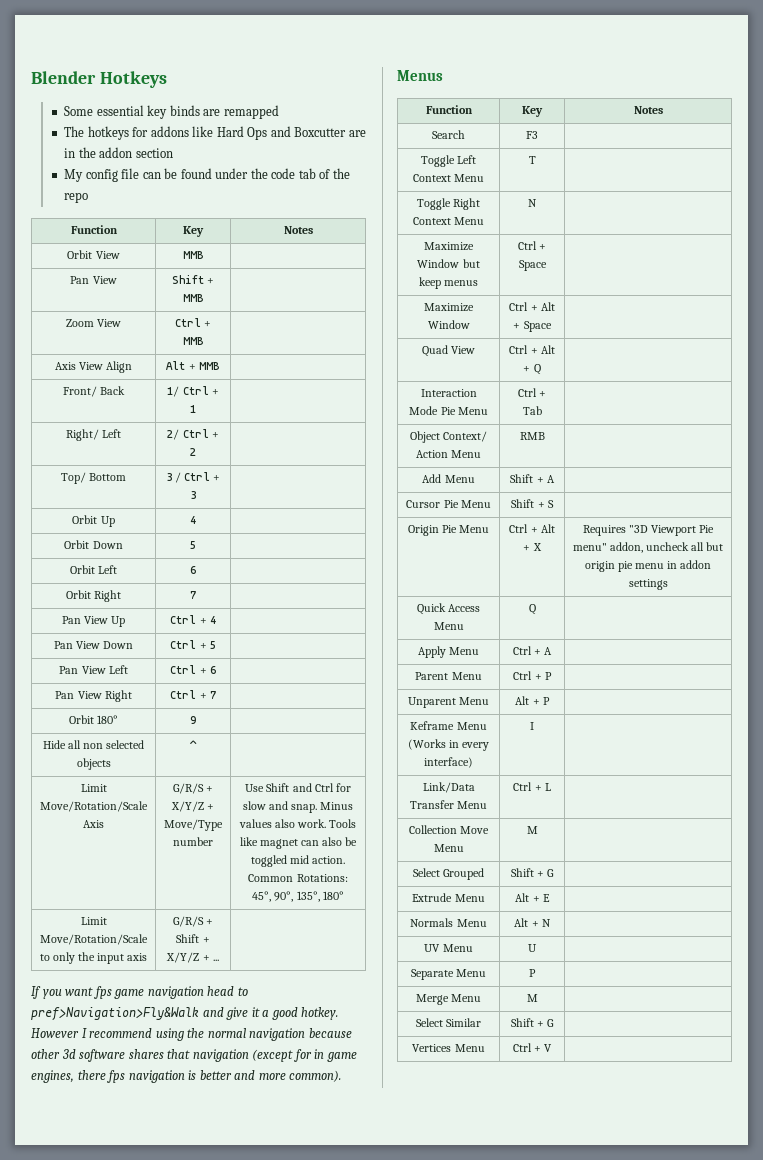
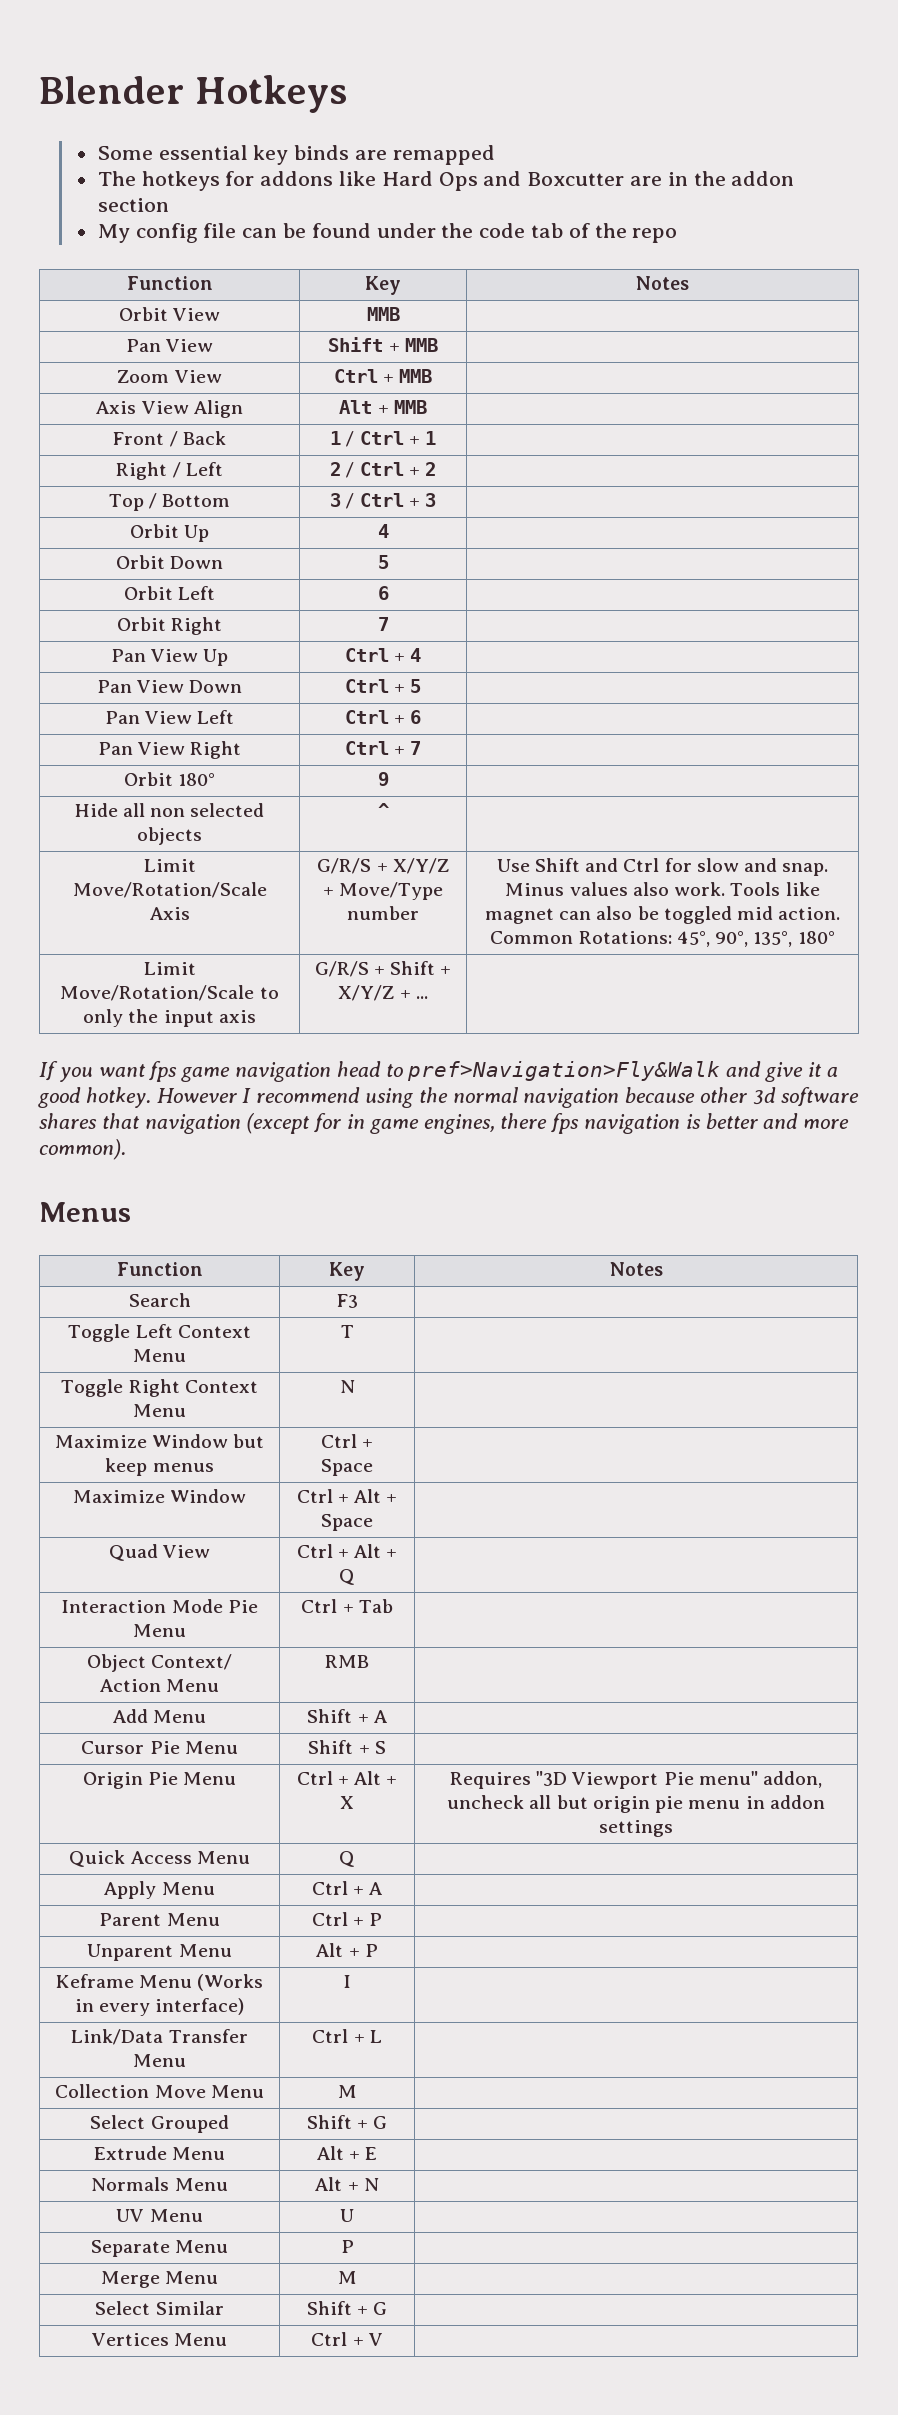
- Front/ Back | 1/ Ctrl + 1 |
+ Front / Back | 1 / Ctrl + 1 |
- Right/ Left | 2/ Ctrl + 2 |
+ Right / Left | 2 / Ctrl + 2 |
- Top/ Bottom | 3 / Ctrl + 3 |
+ Top / Bottom | 3 / Ctrl + 3 |

